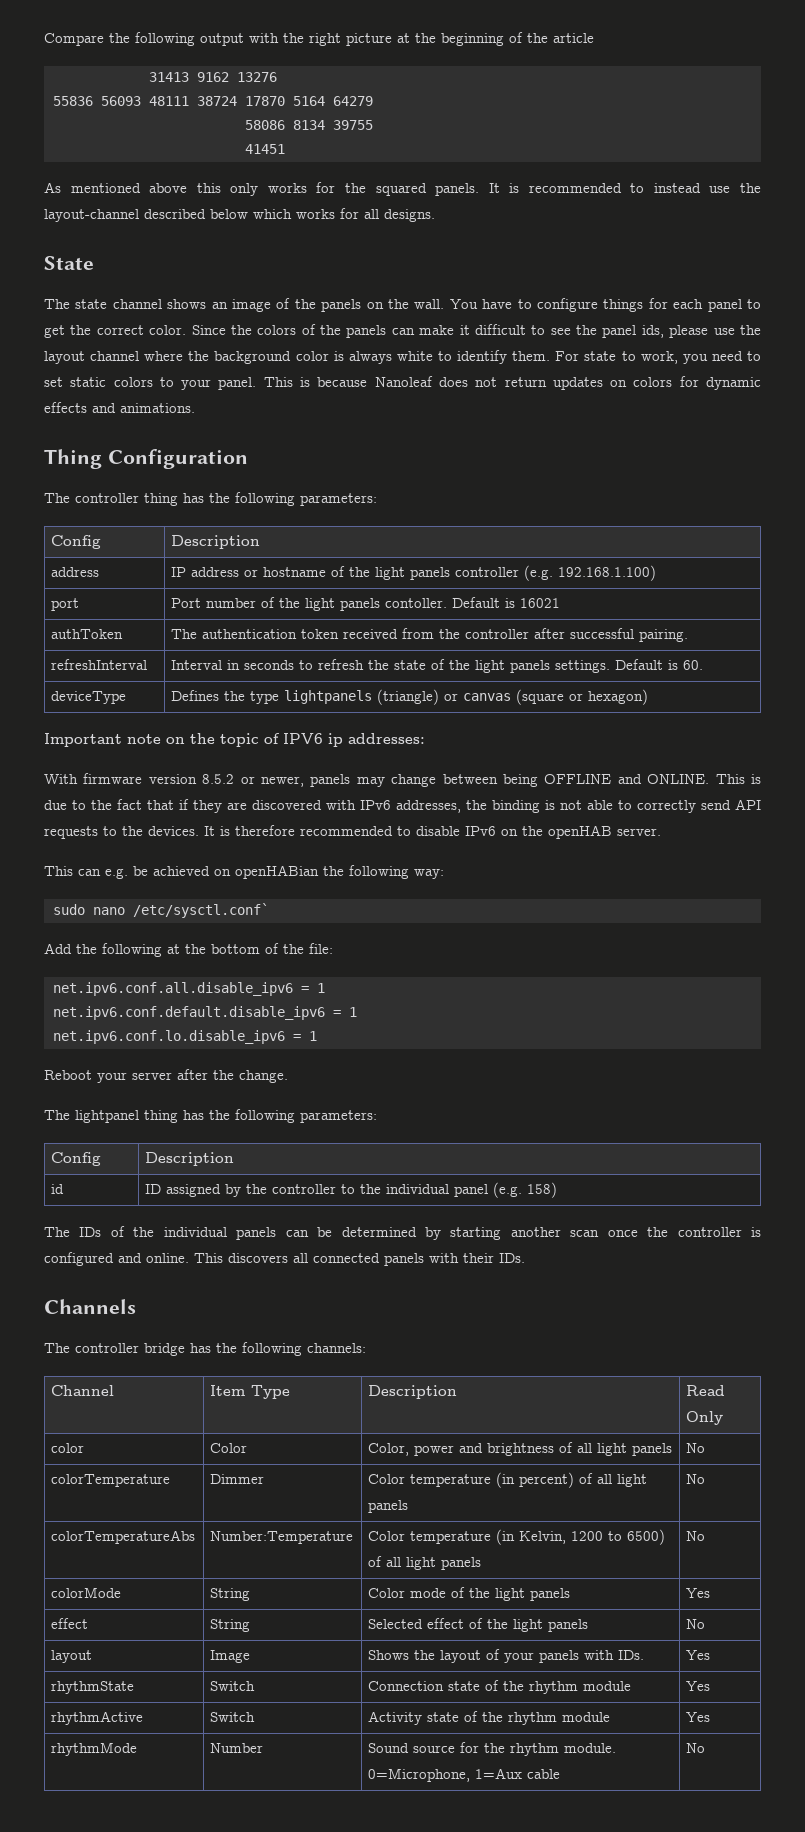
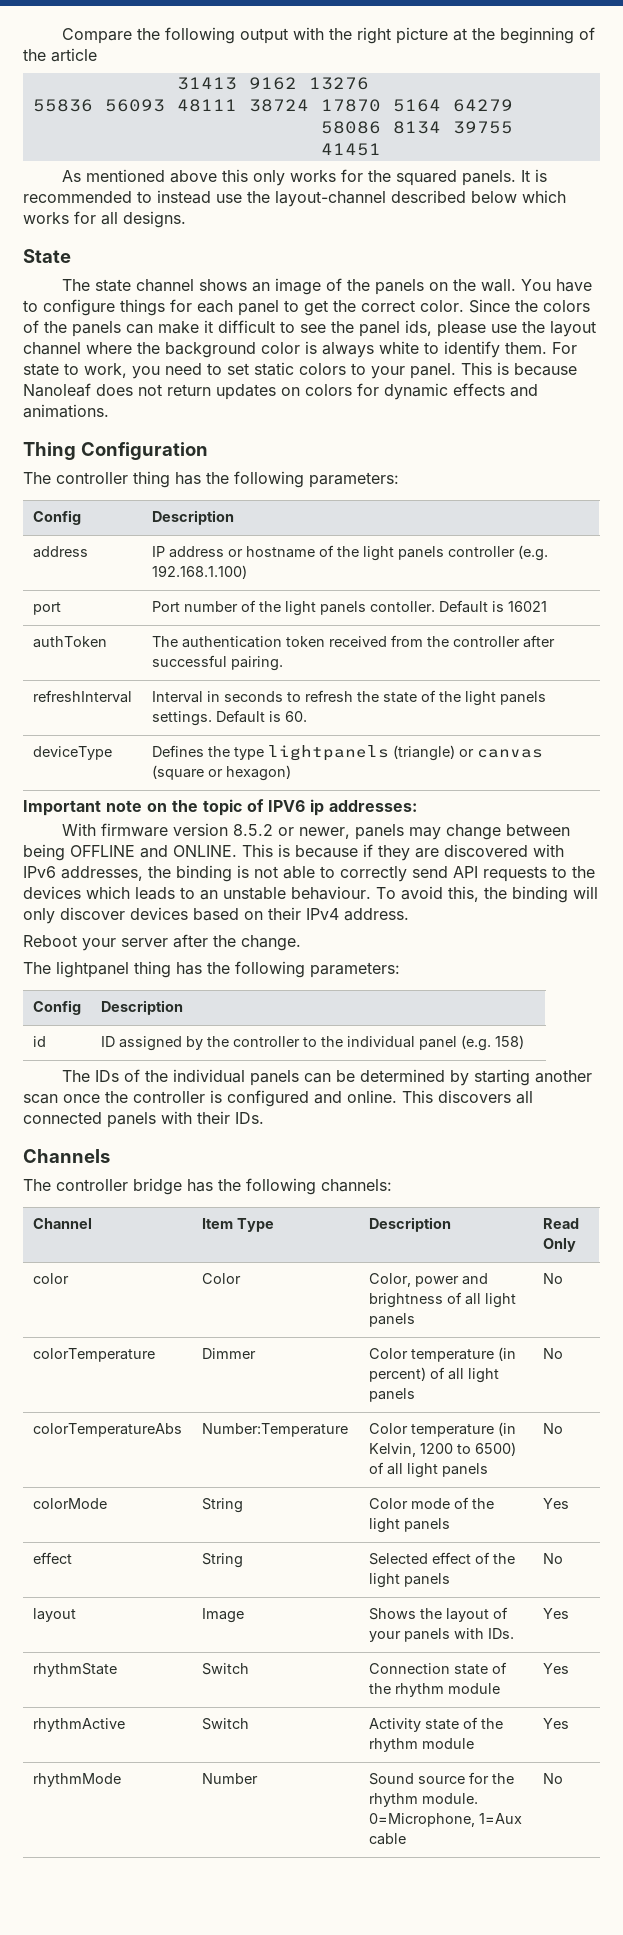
- This is due to the fact that if they are discovered with IPv6 addresses, the binding is not able to correctly send API requests to the devices. It is therefore recommended to disable IPv6 on the openHAB server.
- This can e.g. be achieved on openHABian the following way:
- sudo nano /etc/sysctl.conf`
- Add the following at the bottom of the file:
- net.ipv6.conf.all.disable_ipv6 = 1
- net.ipv6.conf.default.disable_ipv6 = 1
- net.ipv6.conf.lo.disable_ipv6 = 1
+ This is because if they are discovered with IPv6 addresses, the binding is not able to correctly send API requests to the devices which leads to an unstable behaviour. To avoid this, the binding will only discover devices based on their IPv4 address.

